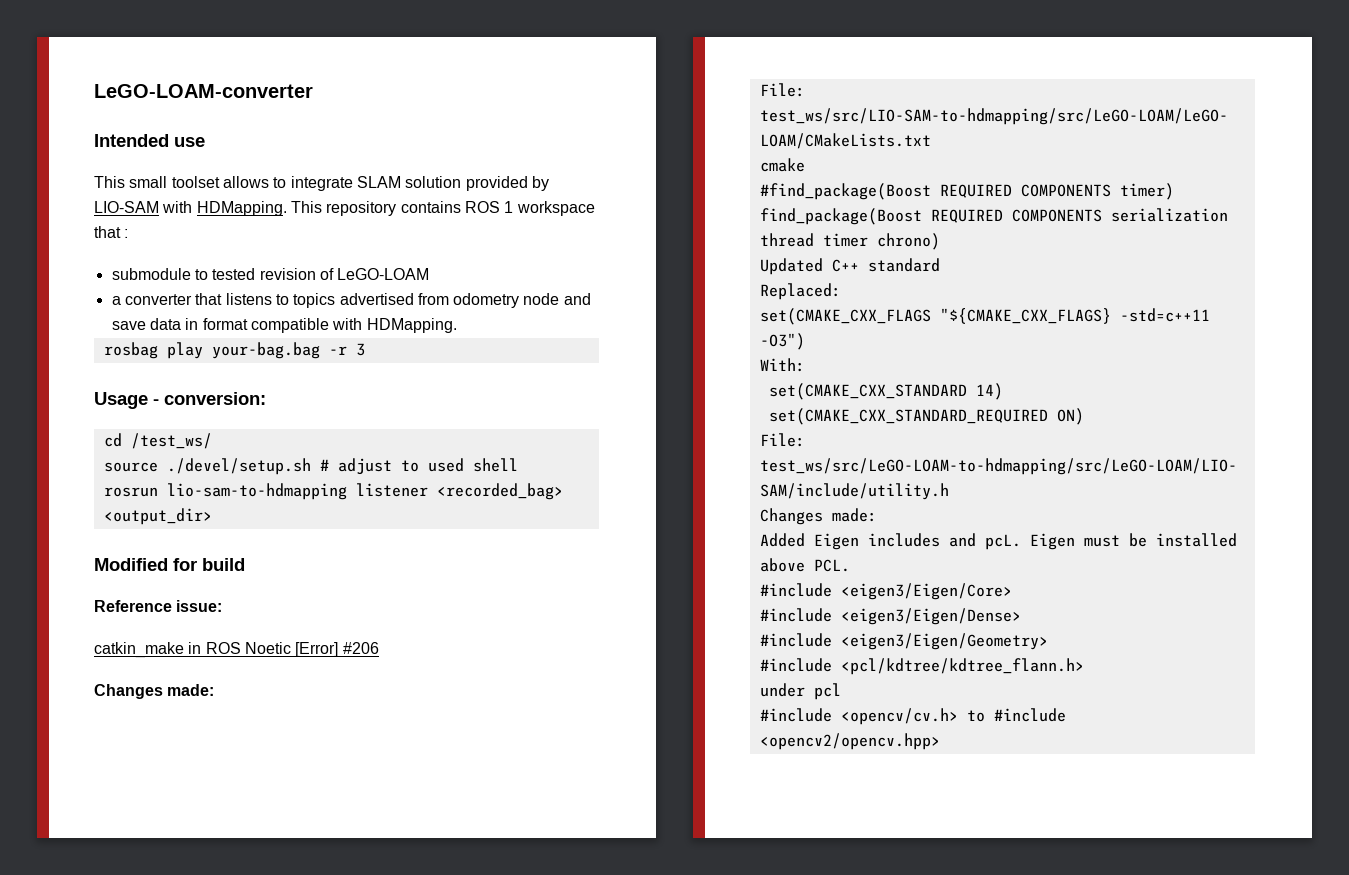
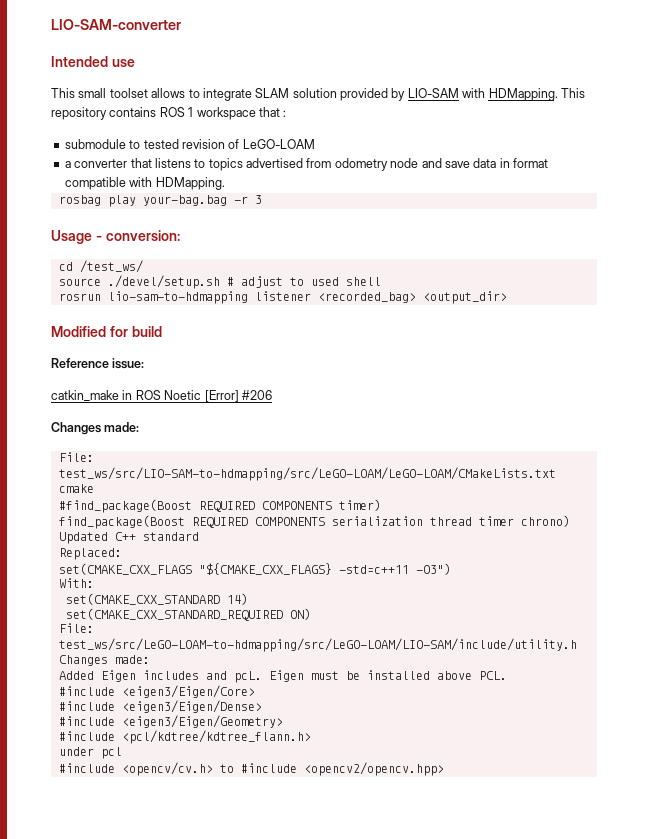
- LeGO-LOAM-converter
+ LIO-SAM-converter

